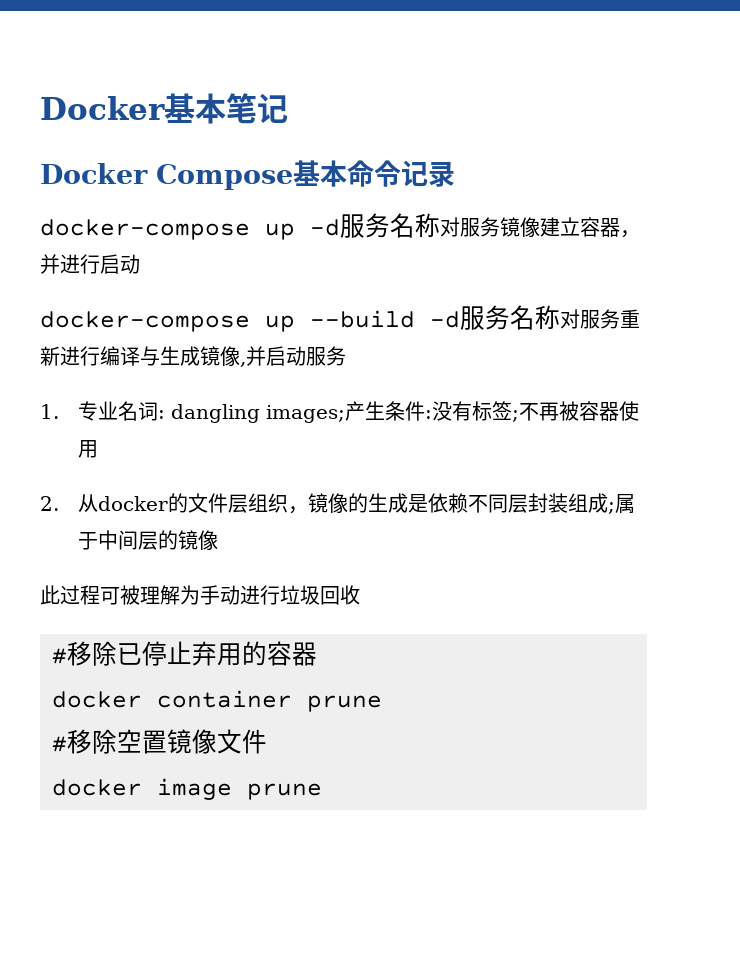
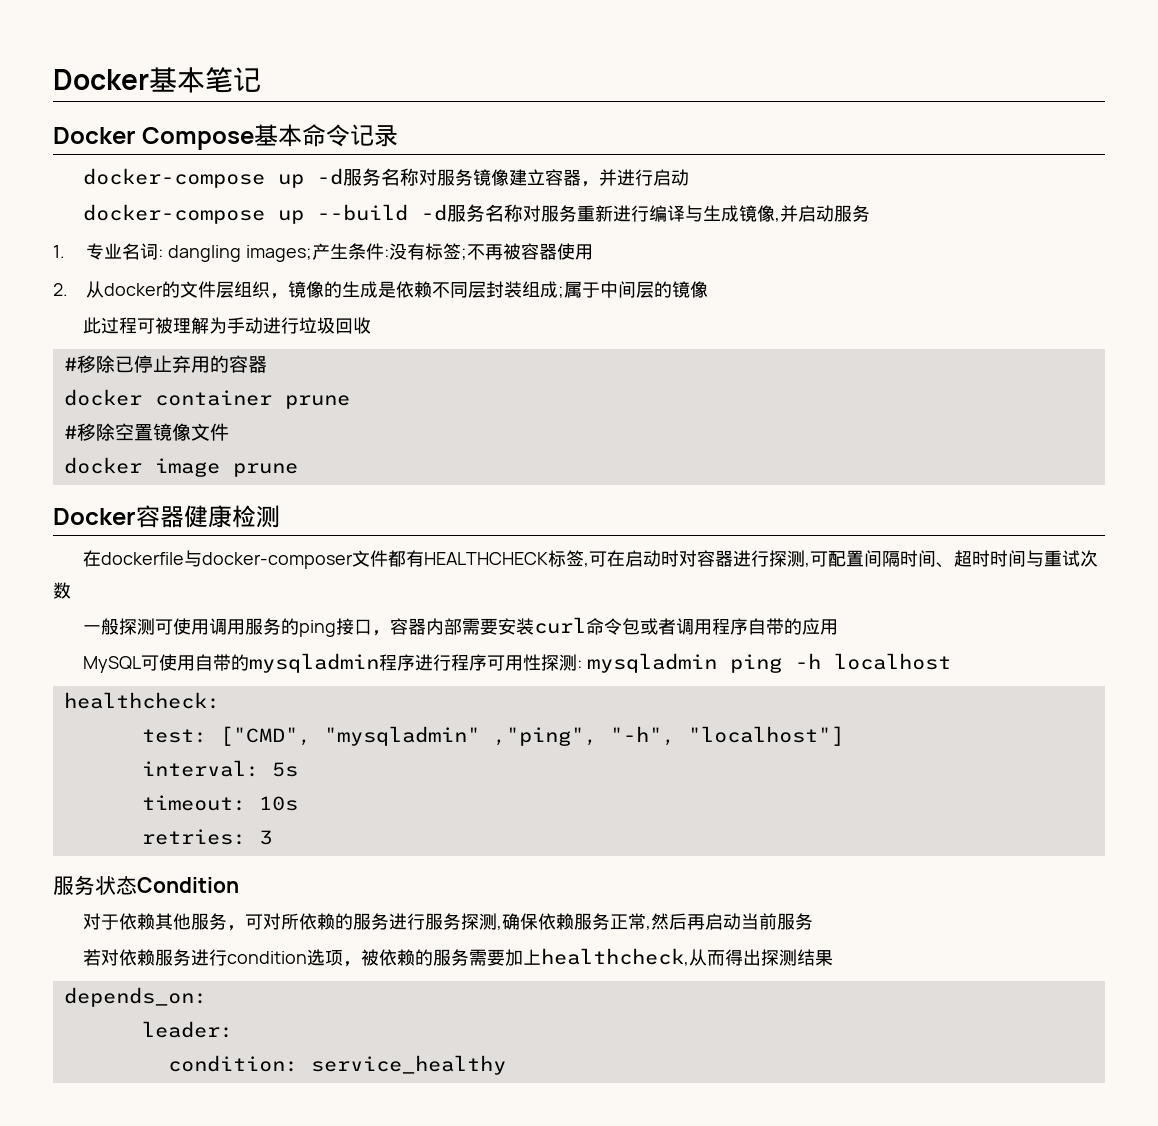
+ Docker容器健康检测
+ 在dockerfile与docker-composer文件都有HEALTHCHECK标签,可在启动时对容器进行探测,可配置间隔时间、超时时间与重试次数
+ 一般探测可使用调用服务的ping接口，容器内部需要安装curl命令包或者调用程序自带的应用
+ MySQL可使用自带的mysqladmin程序进行程序可用性探测: mysqladmin ping -h localhost
+ healthcheck:
+ test: ["CMD", "mysqladmin" ,"ping", "-h", "localhost"]
+ interval: 5s
+ timeout: 10s
+ retries: 3
+ 服务状态Condition
+ 对于依赖其他服务，可对所依赖的服务进行服务探测,确保依赖服务正常,然后再启动当前服务
+ 若对依赖服务进行condition选项，被依赖的服务需要加上healthcheck,从而得出探测结果
+ depends_on:
+ leader:
+ condition: service_healthy

